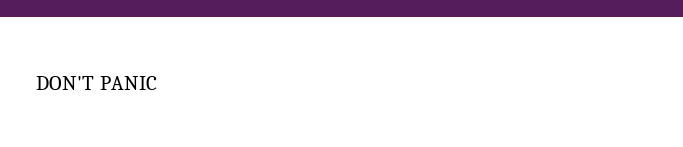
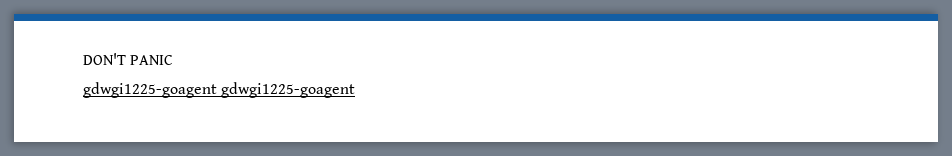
+ gdwgi1225-goagent gdwgi1225-goagent

